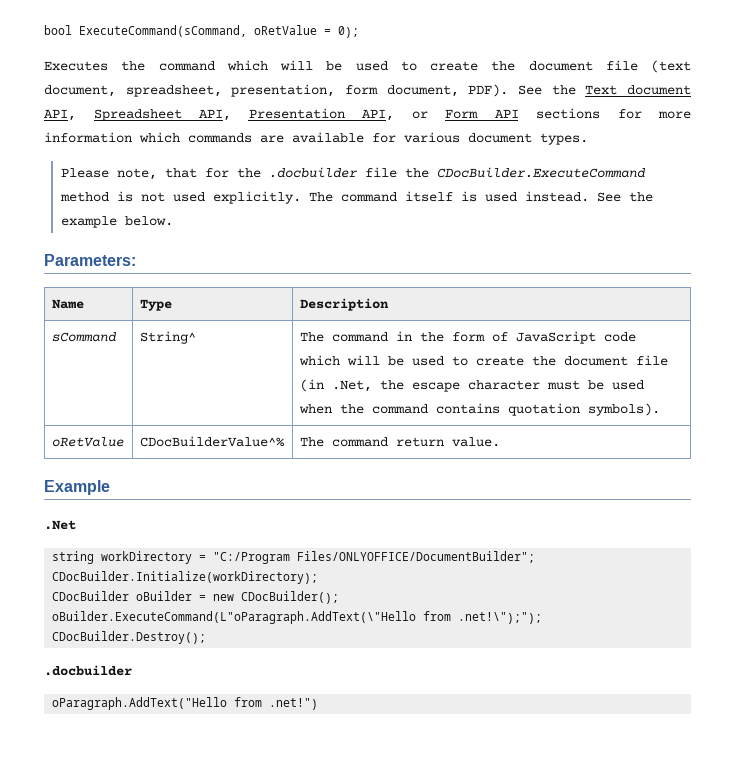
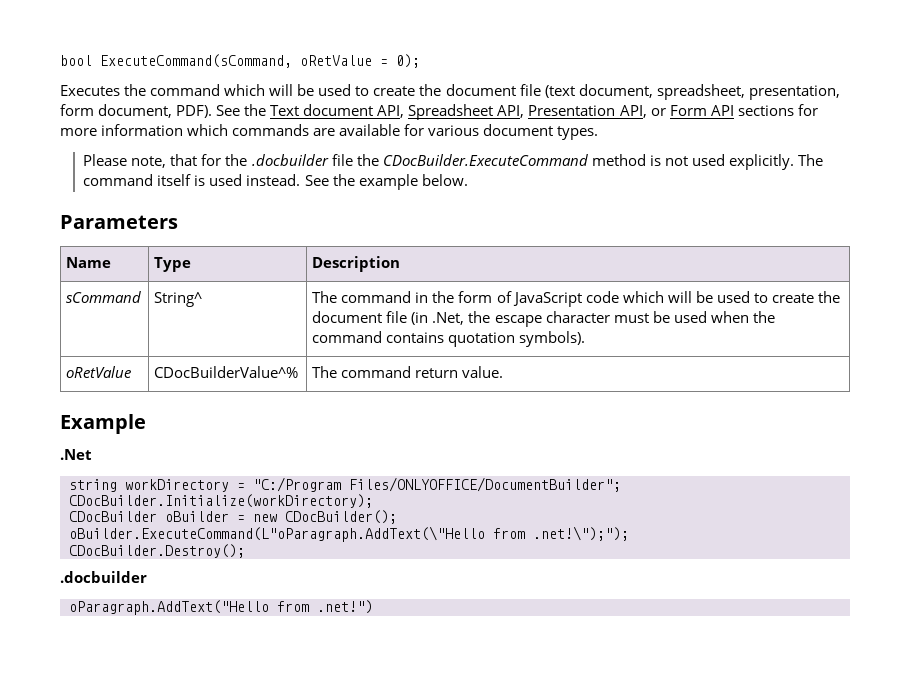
- Parameters:
+ Parameters

